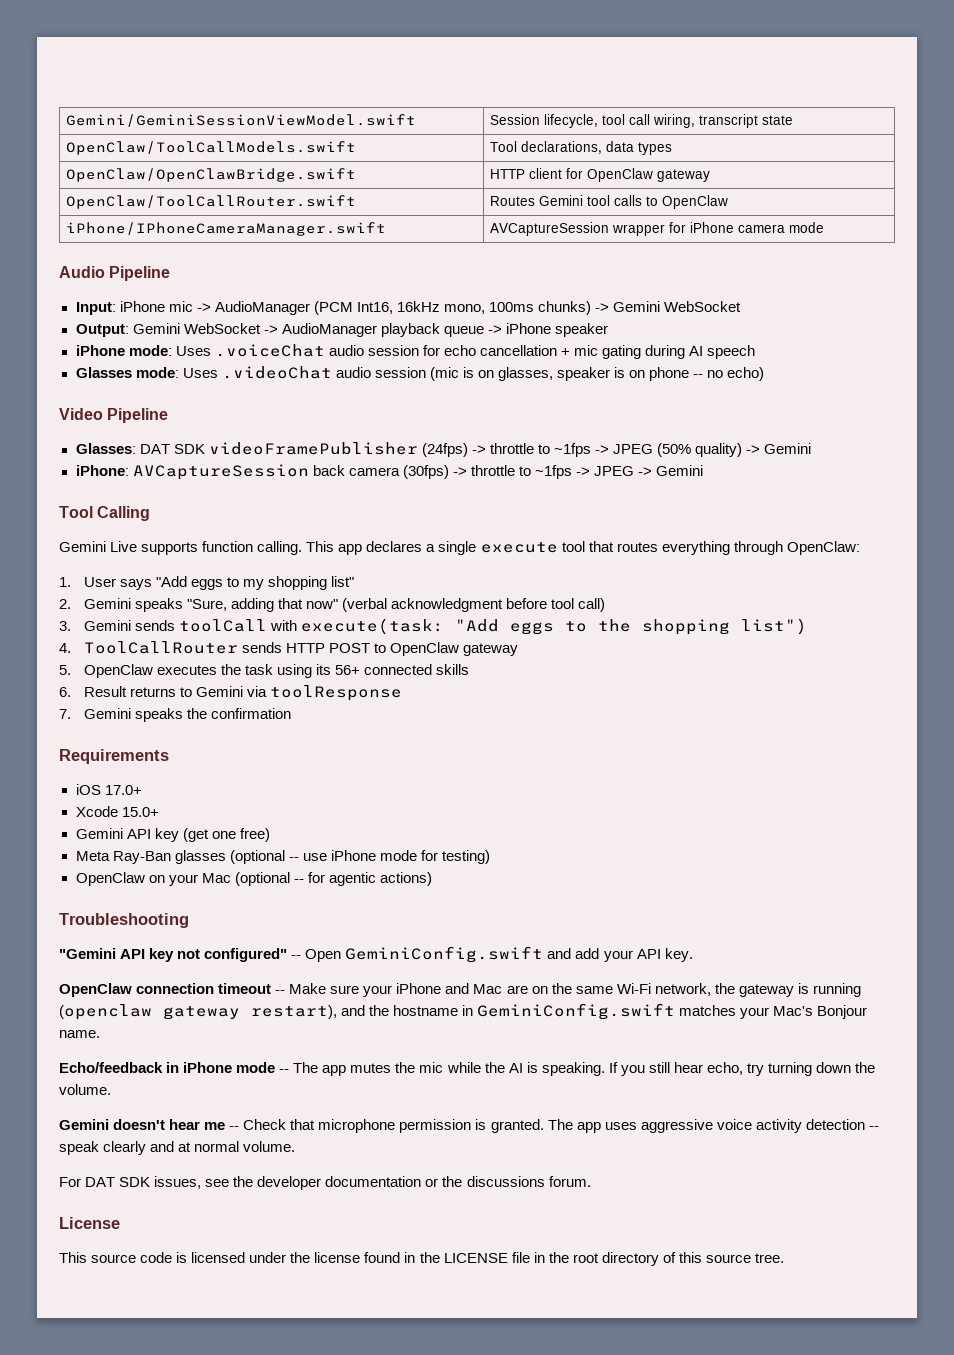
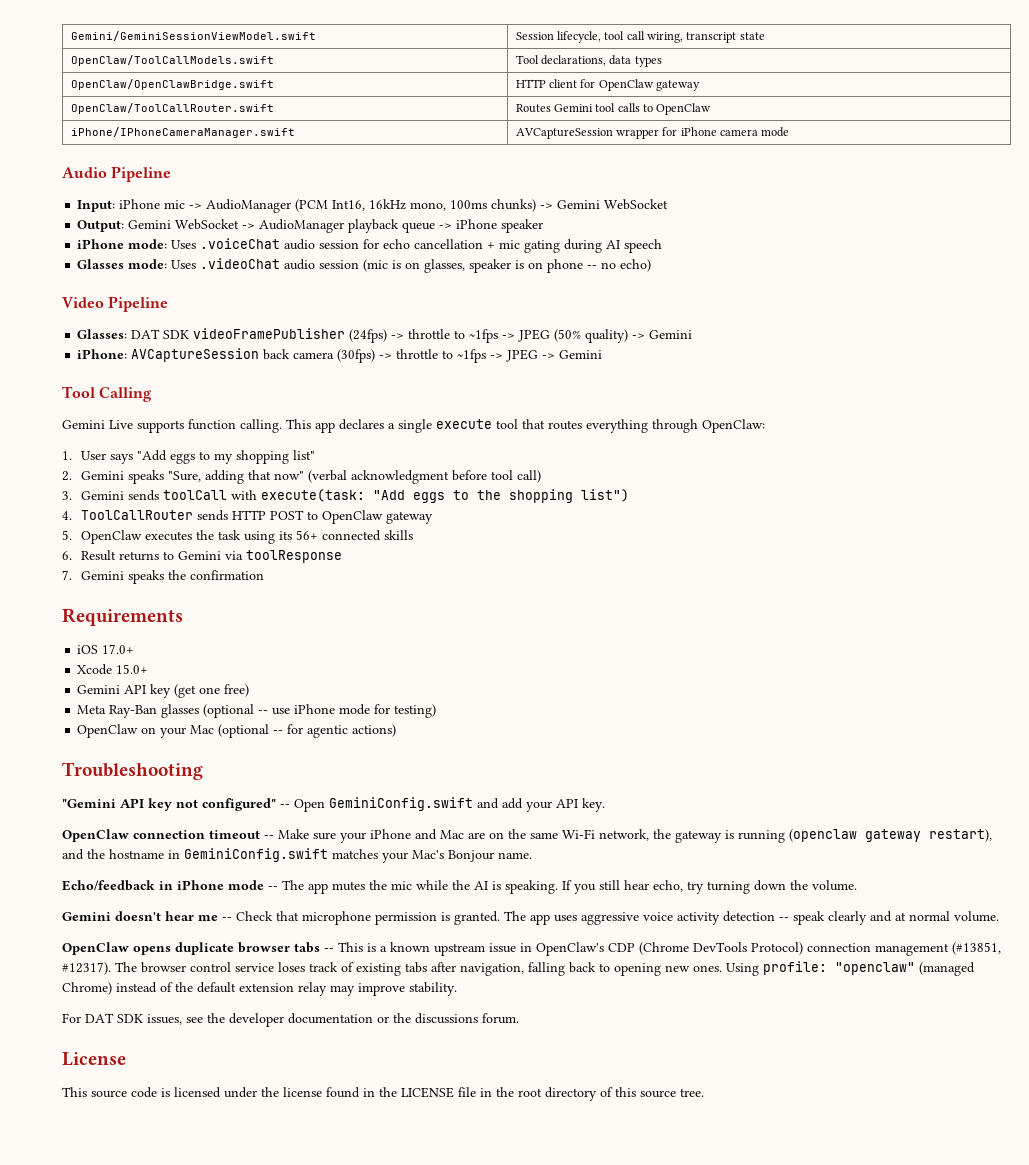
+ OpenClaw opens duplicate browser tabs -- This is a known upstream issue in OpenClaw's CDP (Chrome DevTools Protocol) connection management (#13851, #12317). The browser control service loses track of existing tabs after navigation, falling back to opening new ones. Using profile: "openclaw" (managed Chrome) instead of the default extension relay may improve stability.

